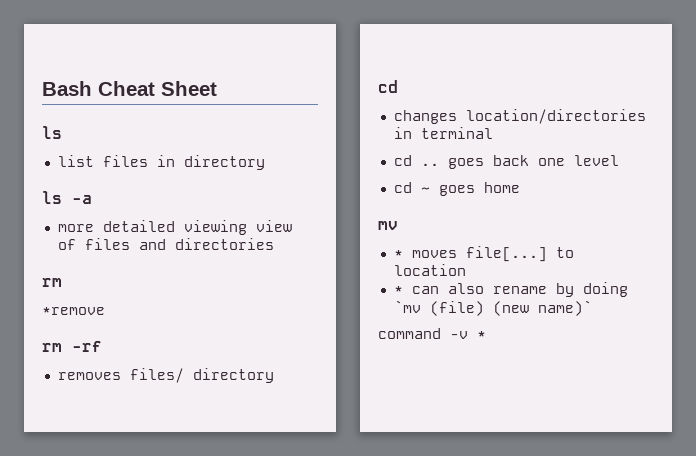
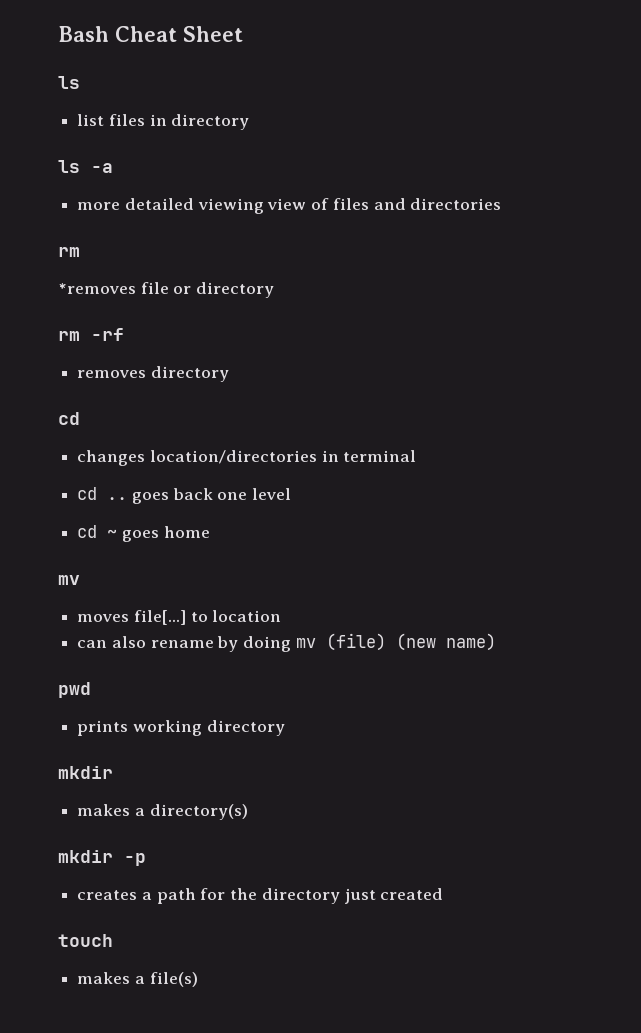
- *remove
+ *removes file or directory
- removes files/ directory
+ removes directory
- * moves file[...] to location
+ moves file[...] to location
- * can also rename by doing `mv (file) (new name)`
- command -v *
+ can also rename by doing mv (file) (new name)
+ pwd
+ prints working directory
+ mkdir
+ makes a directory(s)
+ mkdir -p
+ creates a path for the directory just created
+ touch
+ makes a file(s)

